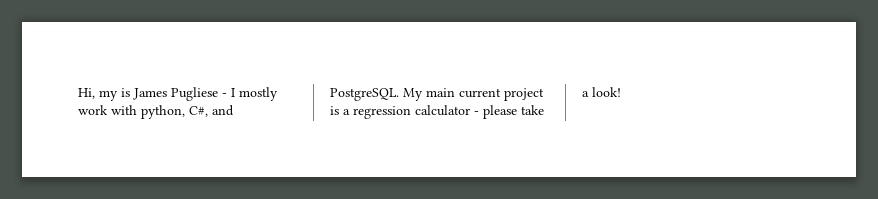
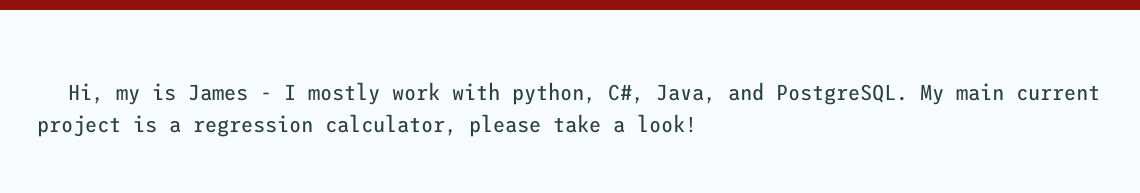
- Hi, my is James Pugliese - I mostly work with python, C#, and PostgreSQL.
+ Hi, my is James - I mostly work with python, C#, Java, and PostgreSQL.
- My main current project is a regression calculator - please take a look!
+ My main current project is a regression calculator, please take a look!

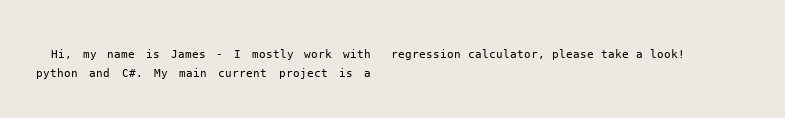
- Hi, my is James - I mostly work with python, C#, Java, and PostgreSQL. My main current project is a regression calculator, please take a look!
+ Hi, my name is James - I mostly work with python and C#. My main current project is a regression calculator, please take a look!

